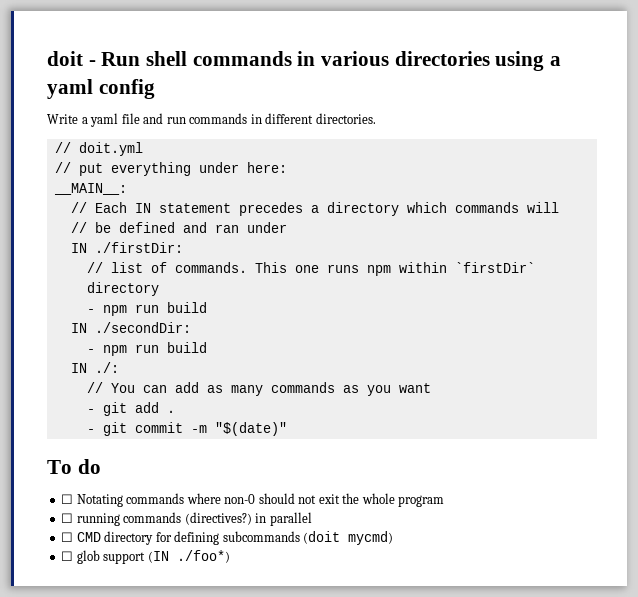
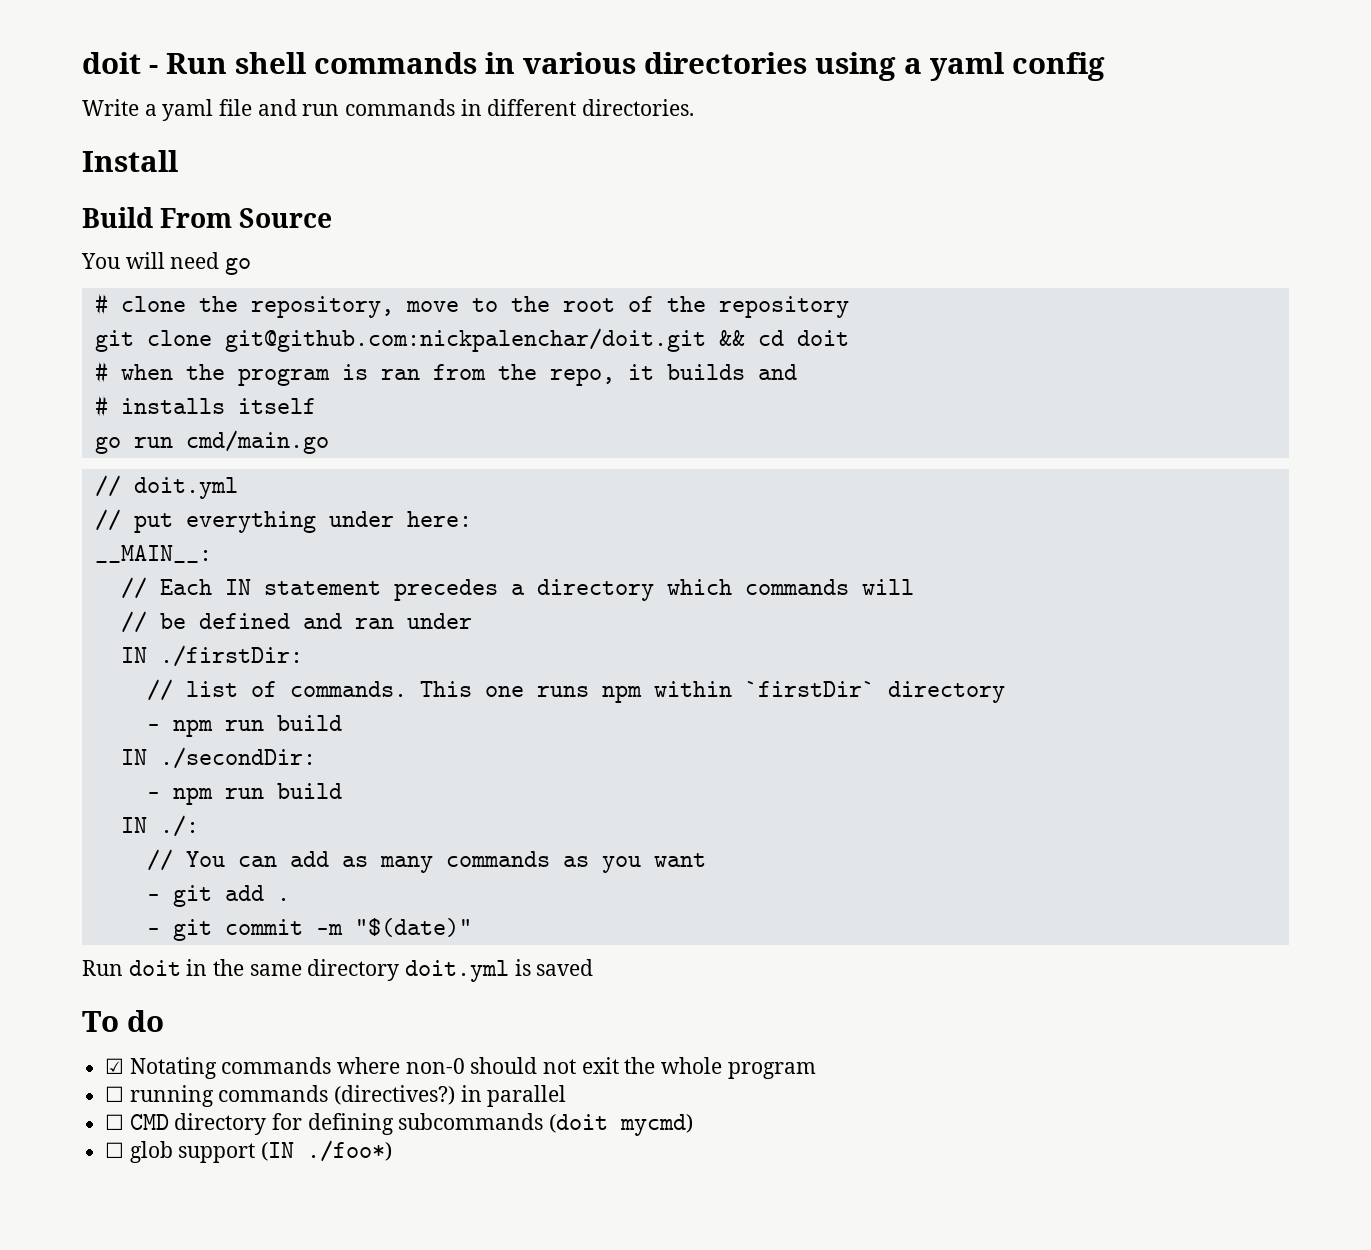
+ Install
+ Build From Source
+ You will need go
+ # clone the repository, move to the root of the repository
+ git clone git@github.com:nickpalenchar/doit.git && cd doit
+ # when the program is ran from the repo, it builds and
+ # installs itself
+ go run cmd/main.go
+ Run doit in the same directory doit.yml is saved
- ☐ Notating commands where non-0 should not exit the whole program
+ ☑ Notating commands where non-0 should not exit the whole program

